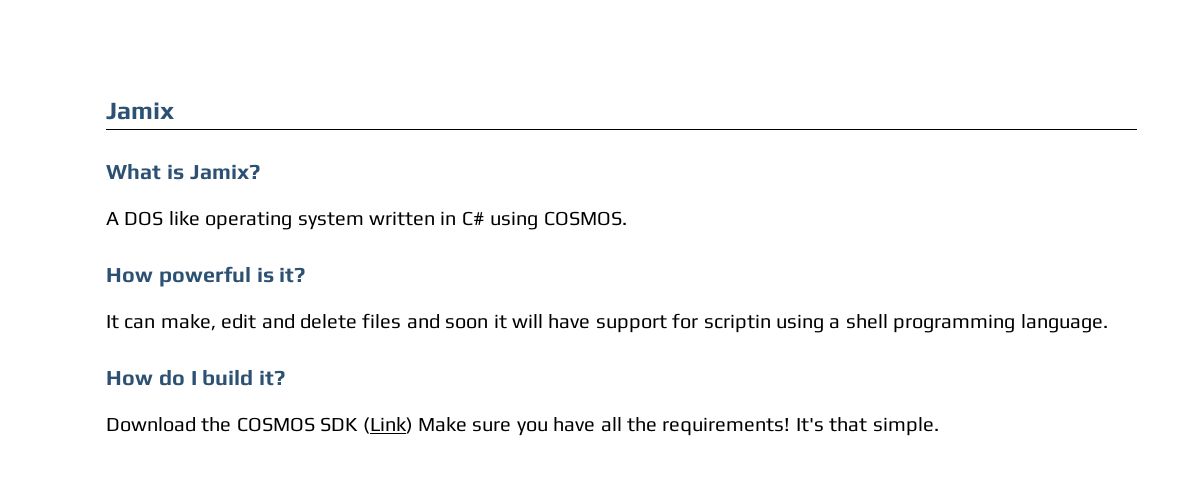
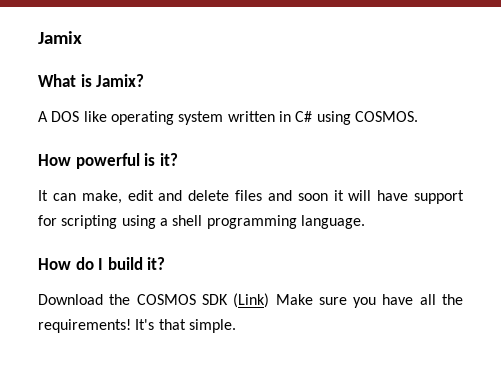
- It can make, edit and delete files and soon it will have support for scriptin using a shell programming language.
+ It can make, edit and delete files and soon it will have support for scripting using a shell programming language.

